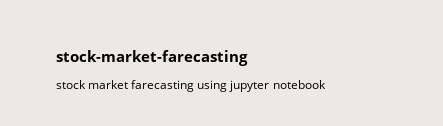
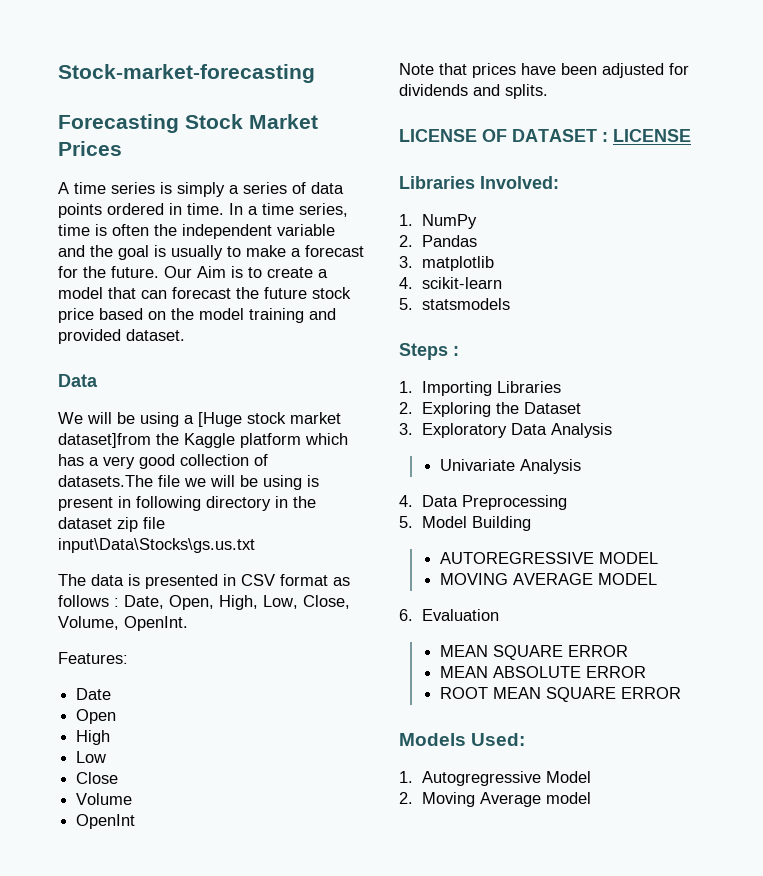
- stock-market-farecasting
- stock market farecasting using jupyter notebook
+ Stock-market-forecasting
+ Forecasting Stock Market Prices
+ A time series is simply a series of data points ordered in time. In a time series, time is often the independent variable and the goal is usually to make a forecast for the future. Our Aim is to create a model that can forecast the future stock price based on the model training and provided dataset.
+ Data
+ We will be using a [Huge stock market dataset]from the Kaggle platform which has a very good collection of datasets.The file we will be using is present in following directory in the dataset zip file input\Data\Stocks\gs.us.txt
+ The data is presented in CSV format as follows : Date, Open, High, Low, Close, Volume, OpenInt.
+ Features:
+ Date
+ Open
+ High
+ Low
+ Close
+ Volume
+ OpenInt
+ Note that prices have been adjusted for dividends and splits.
+ LICENSE OF DATASET : LICENSE
+ Libraries Involved:
+ 1. NumPy
+ 2. Pandas
+ 3. matplotlib
+ 4. scikit-learn
+ 5. statsmodels
+ Steps :
+ 1. Importing Libraries
+ 2. Exploring the Dataset
+ 3. Exploratory Data Analysis
+ Univariate Analysis
+ 4. Data Preprocessing
+ 5. Model Building
+ AUTOREGRESSIVE MODEL
+ MOVING AVERAGE MODEL
+ 6. Evaluation
+ MEAN SQUARE ERROR
+ MEAN ABSOLUTE ERROR
+ ROOT MEAN SQUARE ERROR
+ Models Used:
+ 1. Autogregressive Model
+ 2. Moving Average model

